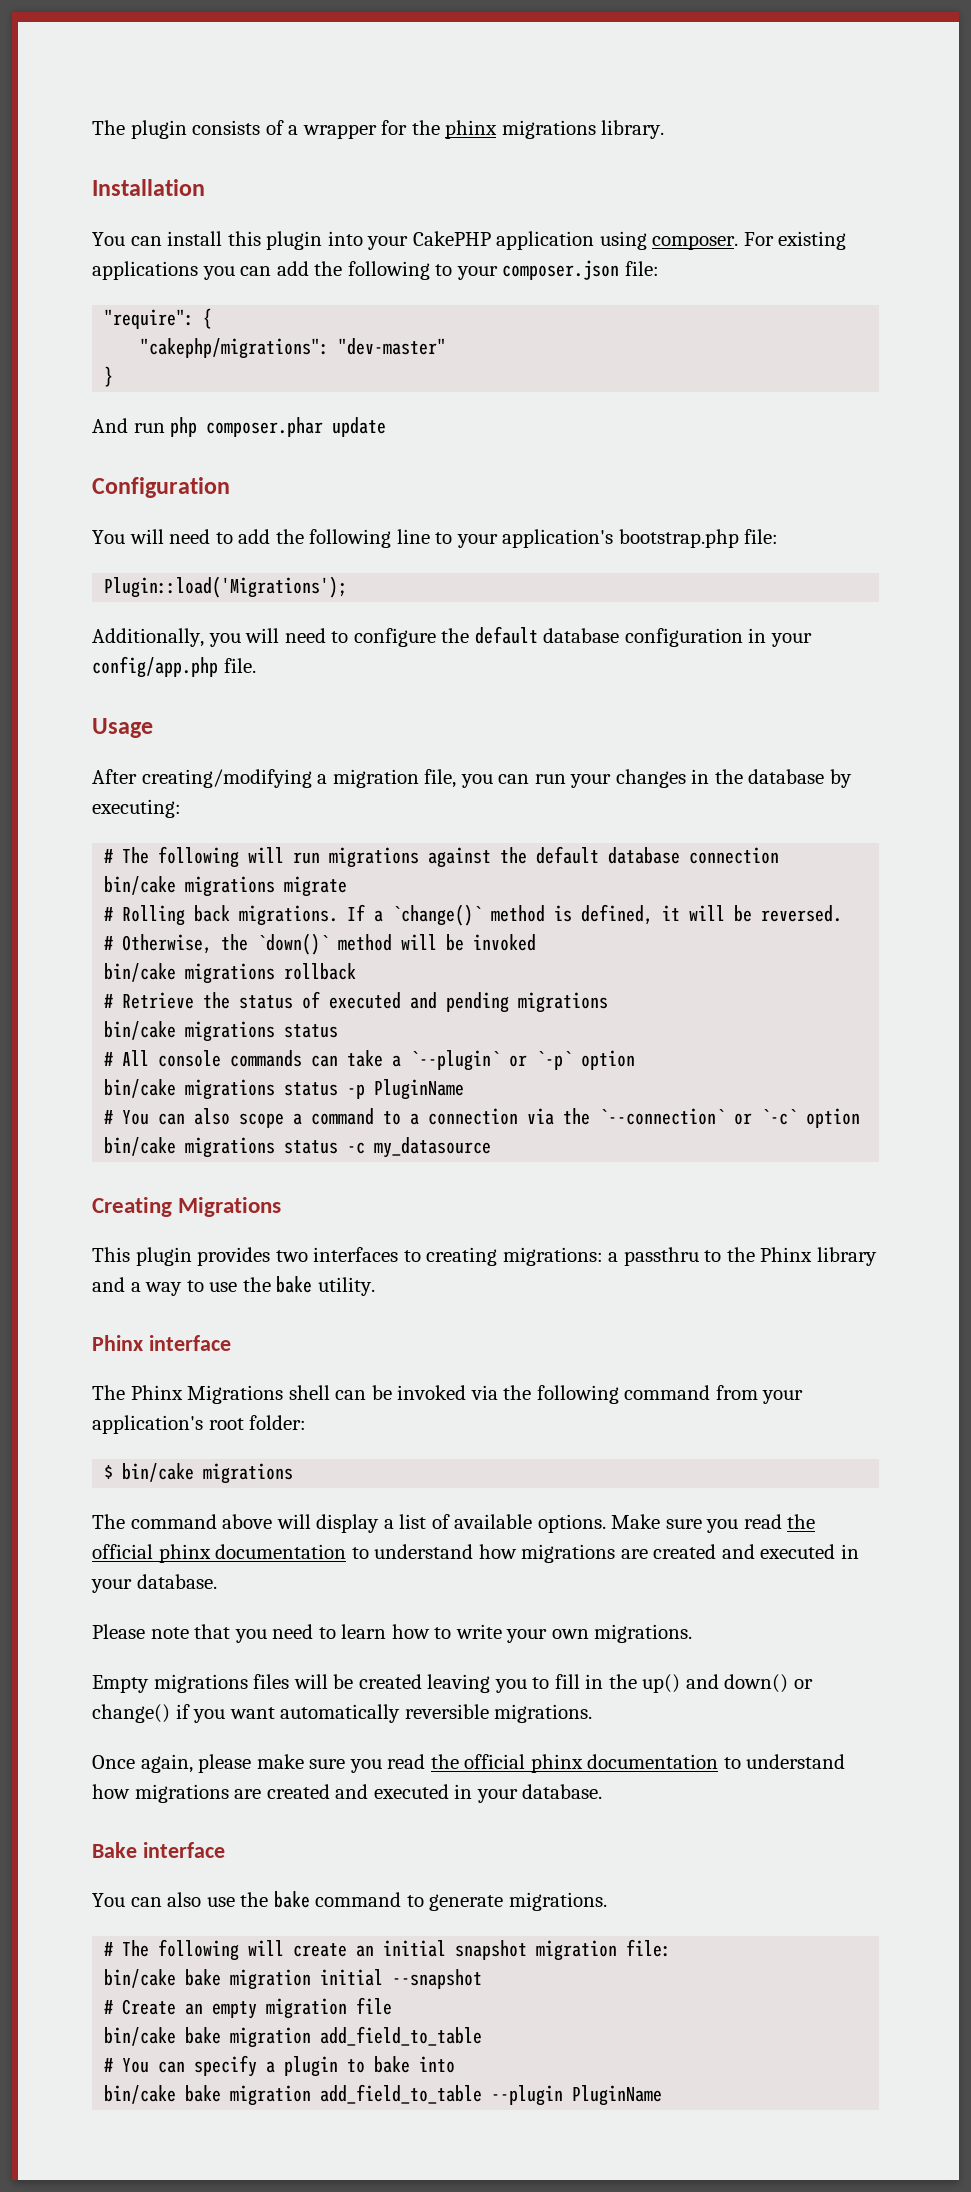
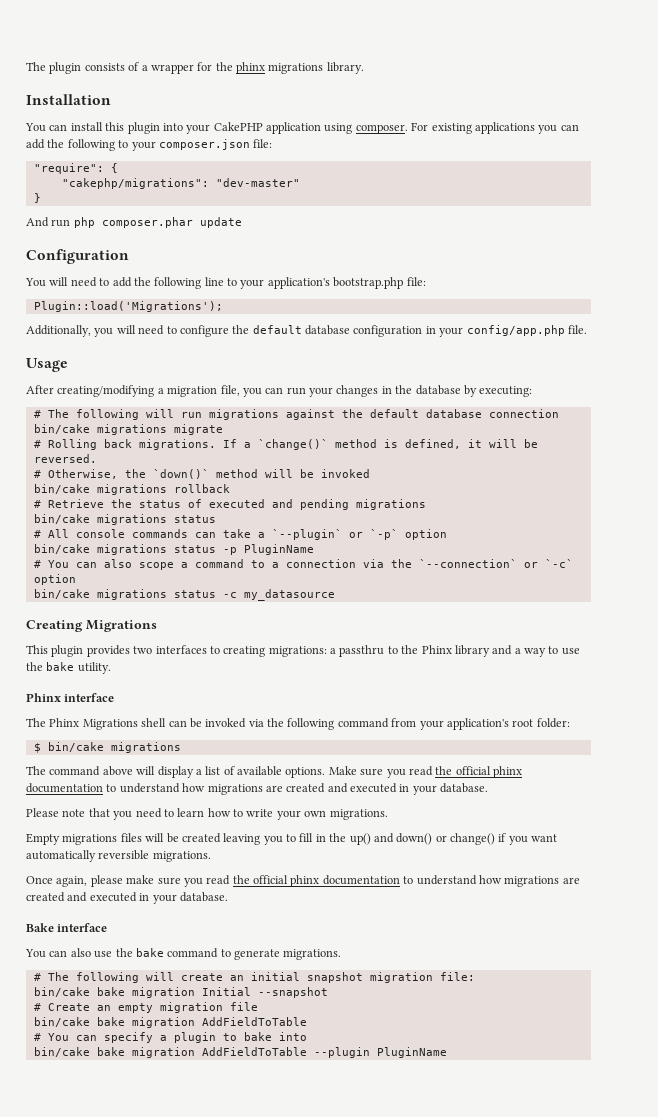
- bin/cake bake migration initial --snapshot
+ bin/cake bake migration Initial --snapshot
  # Create an empty migration file
- bin/cake bake migration add_field_to_table
+ bin/cake bake migration AddFieldToTable
- bin/cake bake migration add_field_to_table --plugin PluginName
+ bin/cake bake migration AddFieldToTable --plugin PluginName

